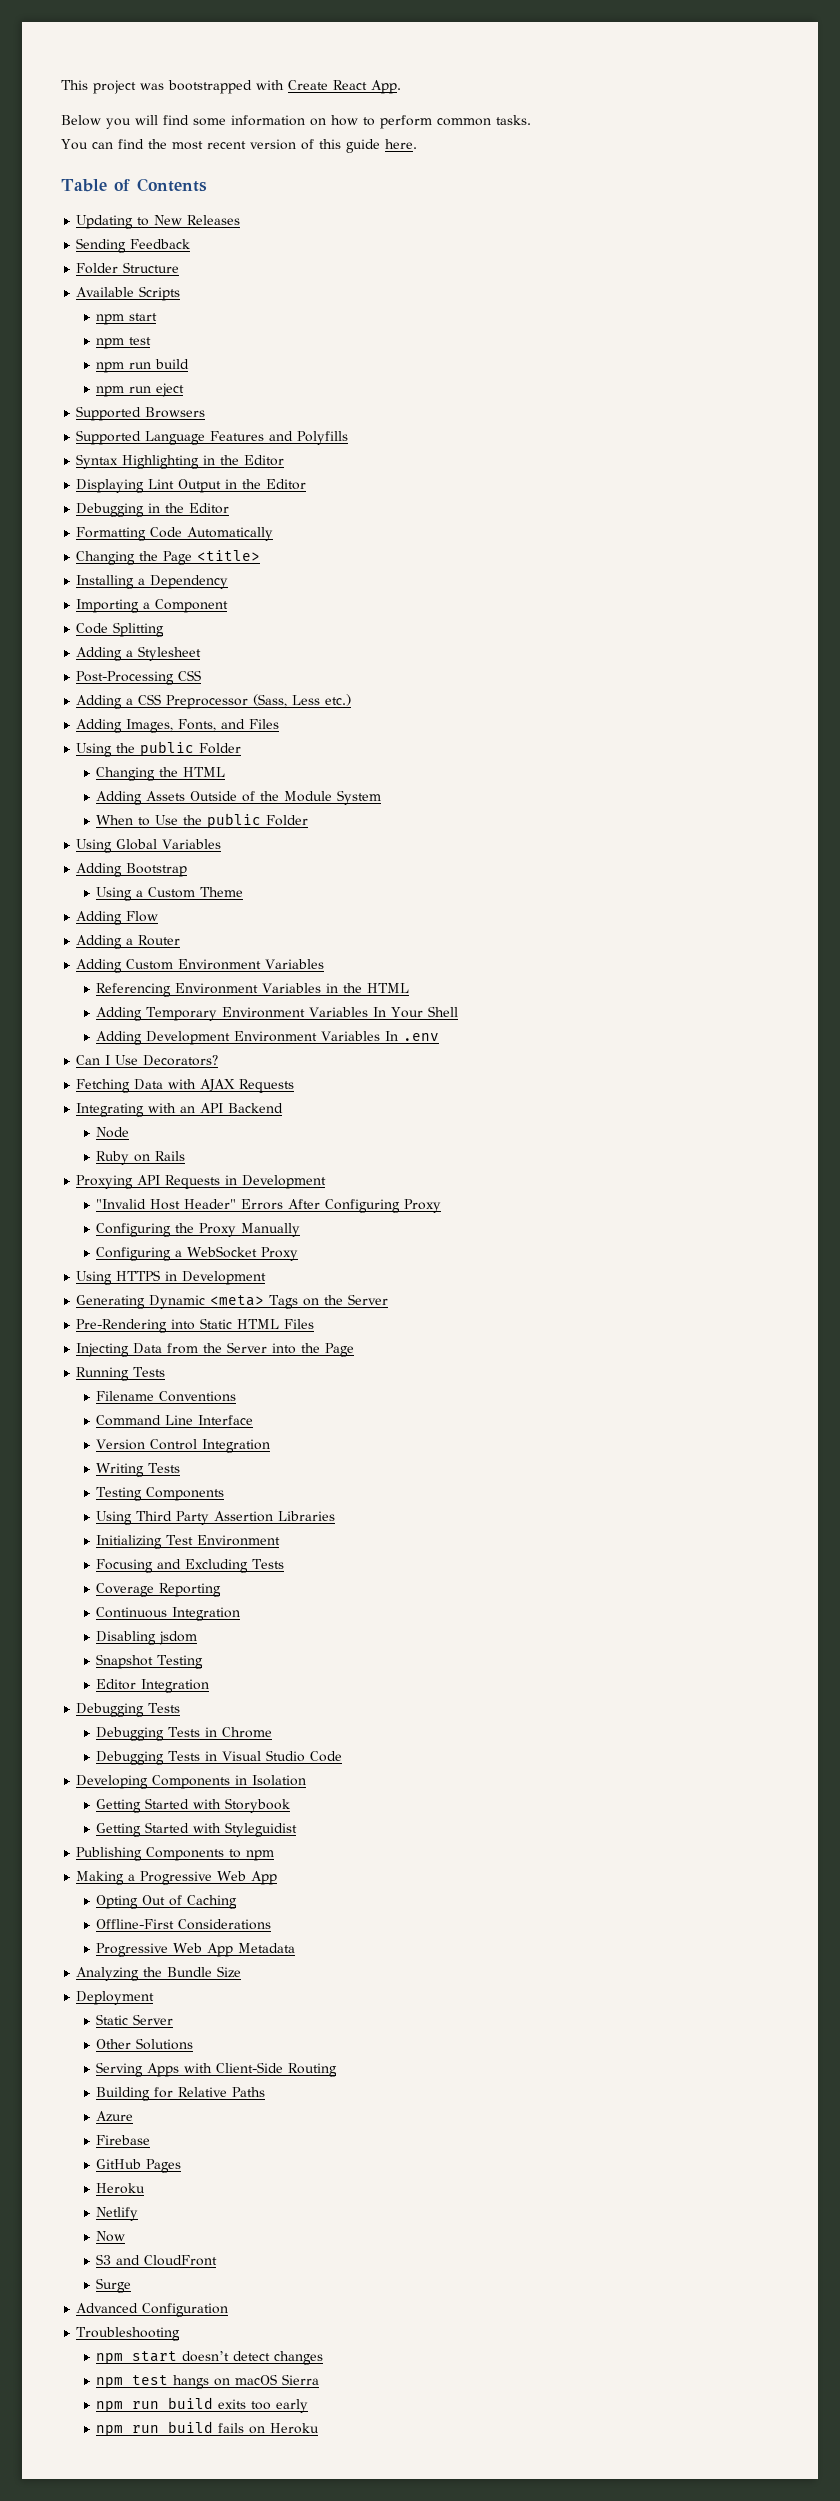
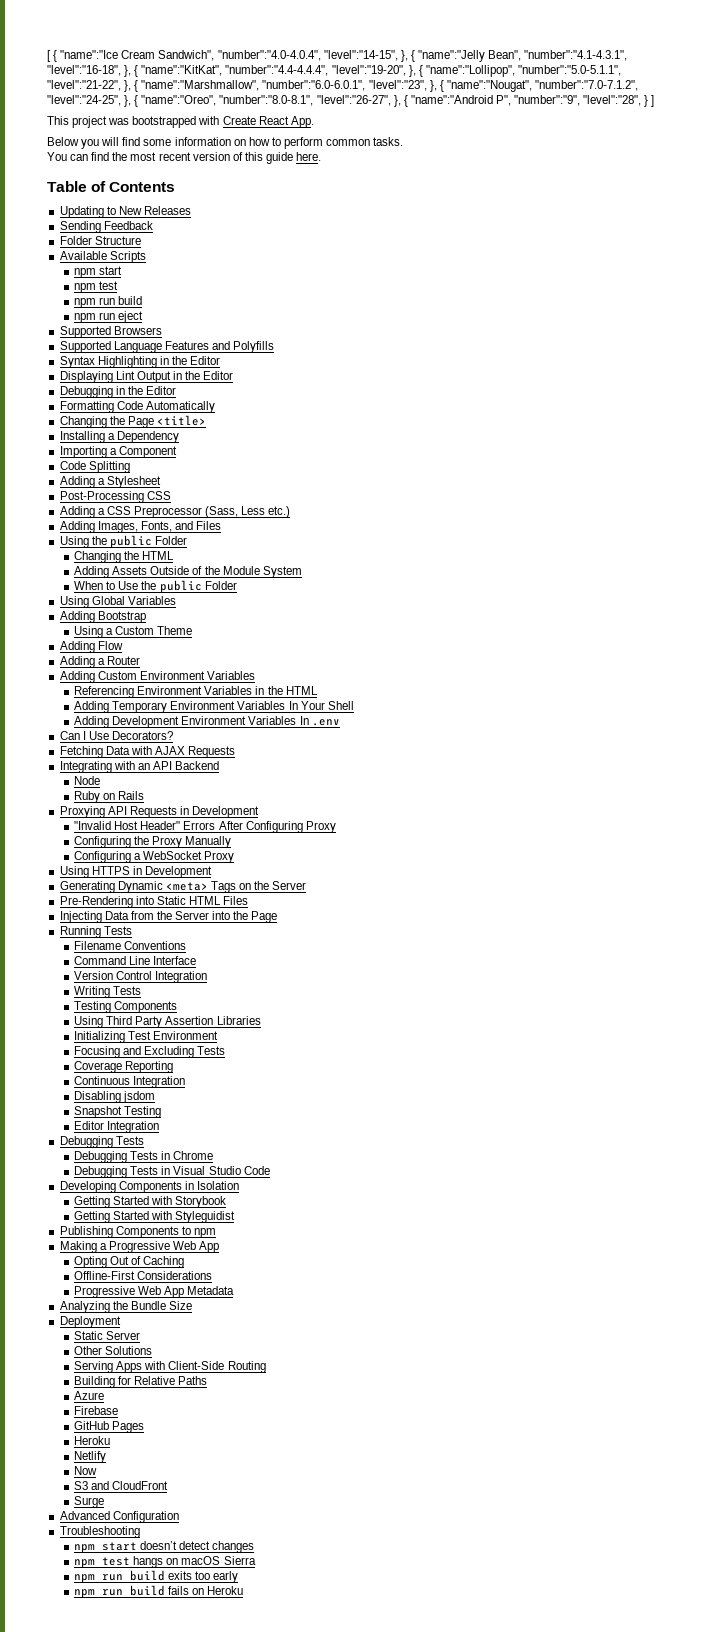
+ [ { "name":"Ice Cream Sandwich", "number":"4.0-4.0.4", "level":"14-15", }, { "name":"Jelly Bean", "number":"4.1-4.3.1", "level":"16-18", }, { "name":"KitKat", "number":"4.4-4.4.4", "level":"19-20", }, { "name":"Lollipop", "number":"5.0-5.1.1", "level":"21-22", }, { "name":"Marshmallow", "number":"6.0-6.0.1", "level":"23", }, { "name":"Nougat", "number":"7.0-7.1.2", "level":"24-25", }, { "name":"Oreo", "number":"8.0-8.1", "level":"26-27", }, { "name":"Android P", "number":"9", "level":"28", } ]

